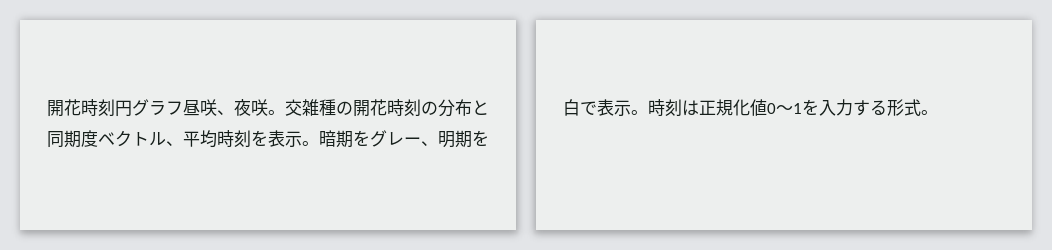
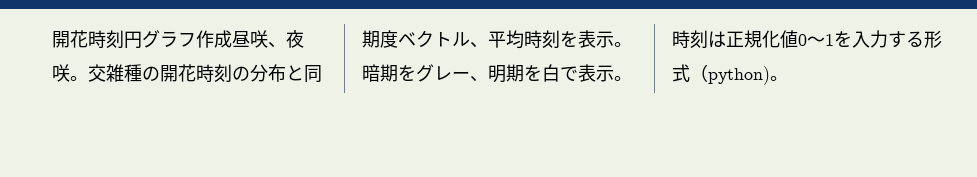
- 開花時刻円グラフ昼咲、夜咲。
+ 開花時刻円グラフ作成昼咲、夜咲。
- 時刻は正規化値0〜1を入力する形式。
+ 時刻は正規化値0〜1を入力する形式（python)。

